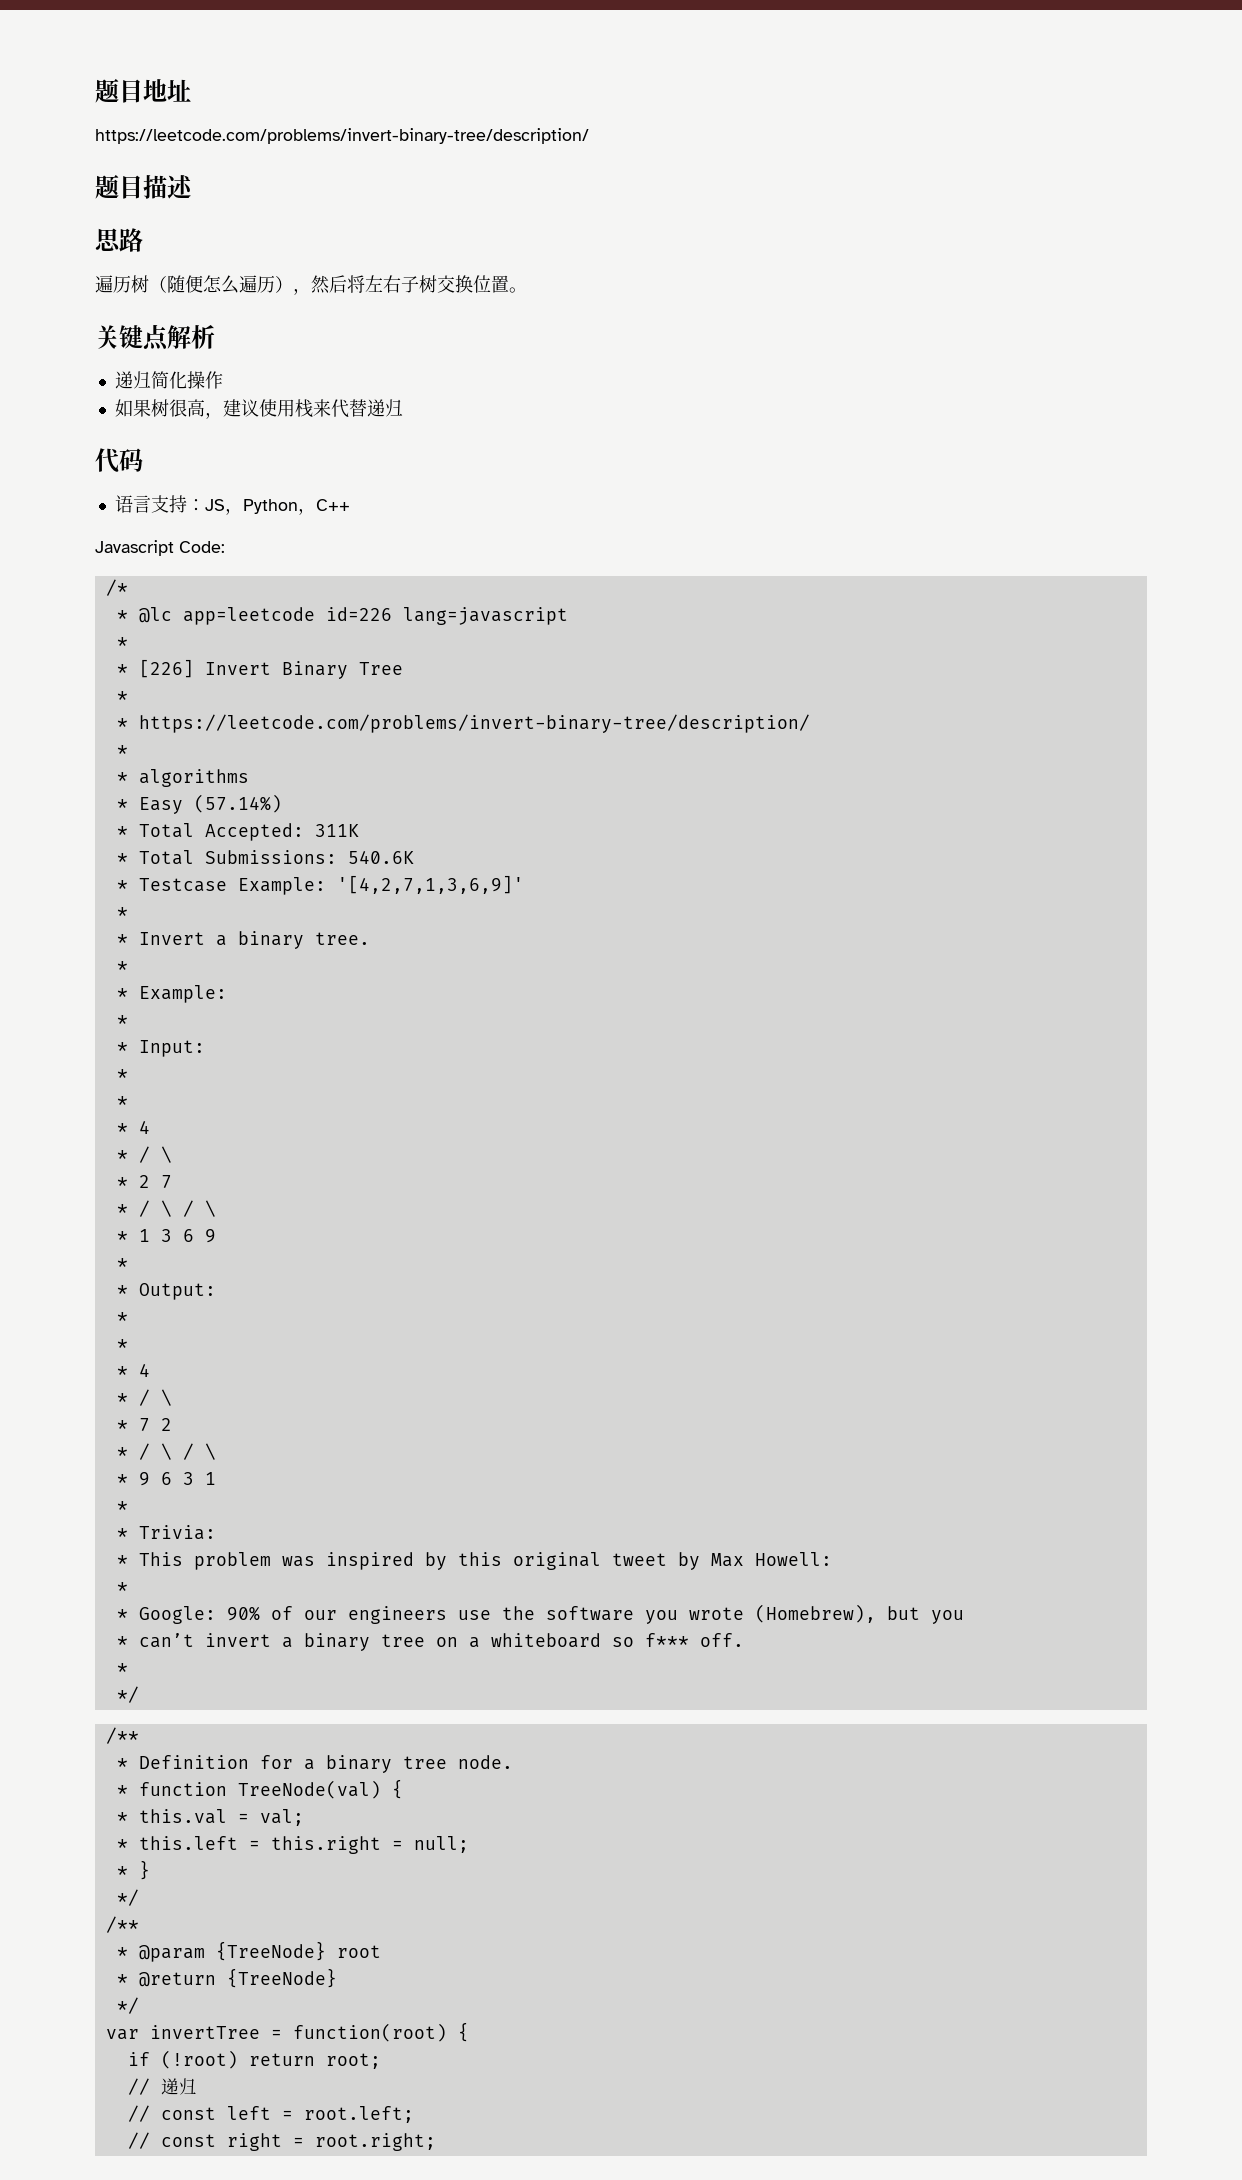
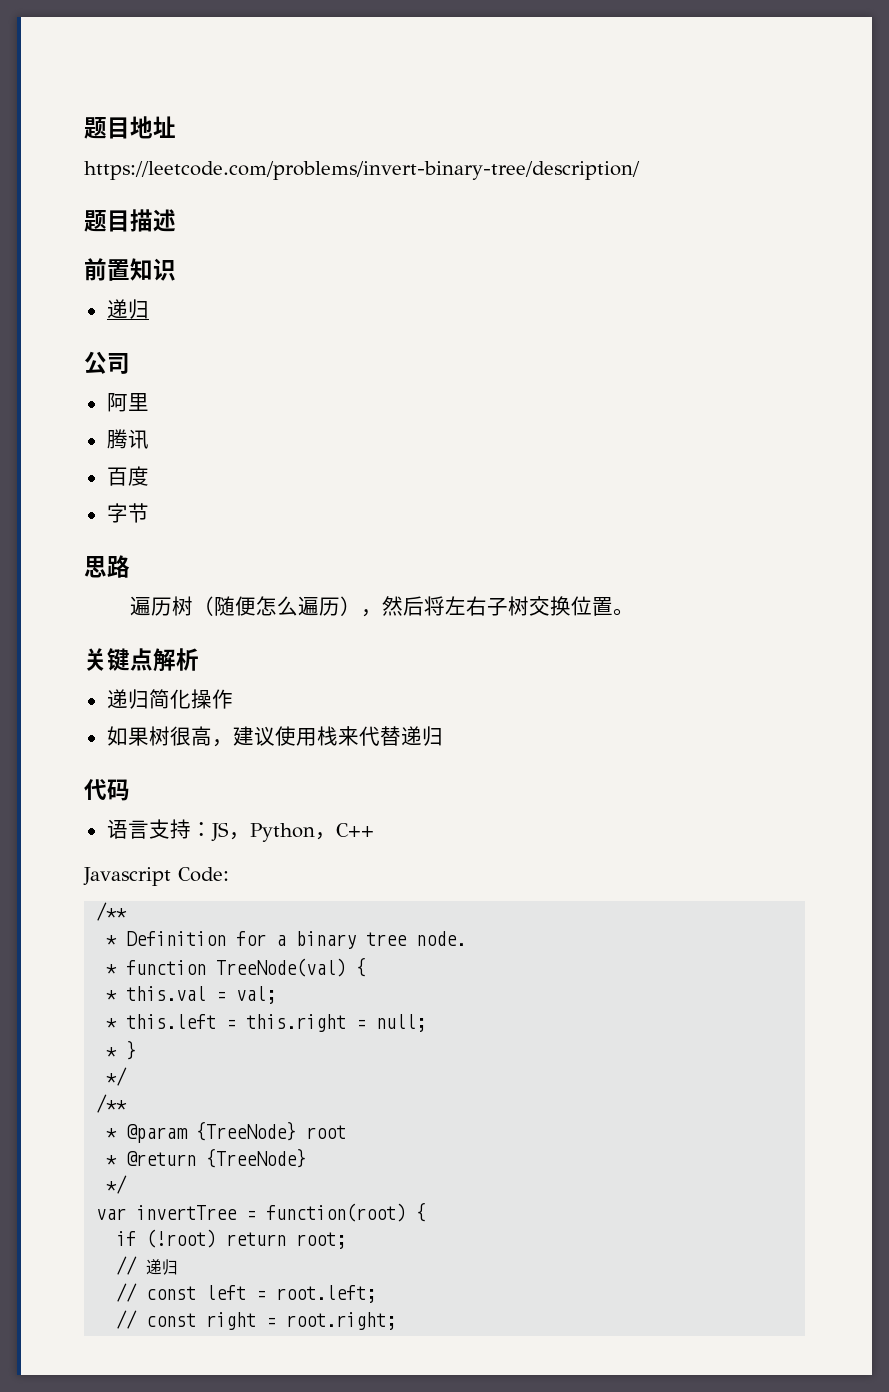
+ 前置知识
+ 递归
+ 公司
+ 阿里
+ 腾讯
+ 百度
+ 字节
- /*
- * @lc app=leetcode id=226 lang=javascript
- *
- * [226] Invert Binary Tree
- *
- * https://leetcode.com/problems/invert-binary-tree/description/
- *
- * algorithms
- * Easy (57.14%)
- * Total Accepted: 311K
- * Total Submissions: 540.6K
- * Testcase Example: '[4,2,7,1,3,6,9]'
- *
- * Invert a binary tree.
- *
- * Example:
- *
- * Input:
- *
- *
- * 4
- * / \
- * 2 7
- * / \ / \
- * 1 3 6 9
- *
- * Output:
- *
- *
- * 4
- * / \
- * 7 2
- * / \ / \
- * 9 6 3 1
- *
- * Trivia:
- * This problem was inspired by this original tweet by Max Howell:
- *
- * Google: 90% of our engineers use the software you wrote (Homebrew), but you
- * can’t invert a binary tree on a whiteboard so f*** off.
- *
- */

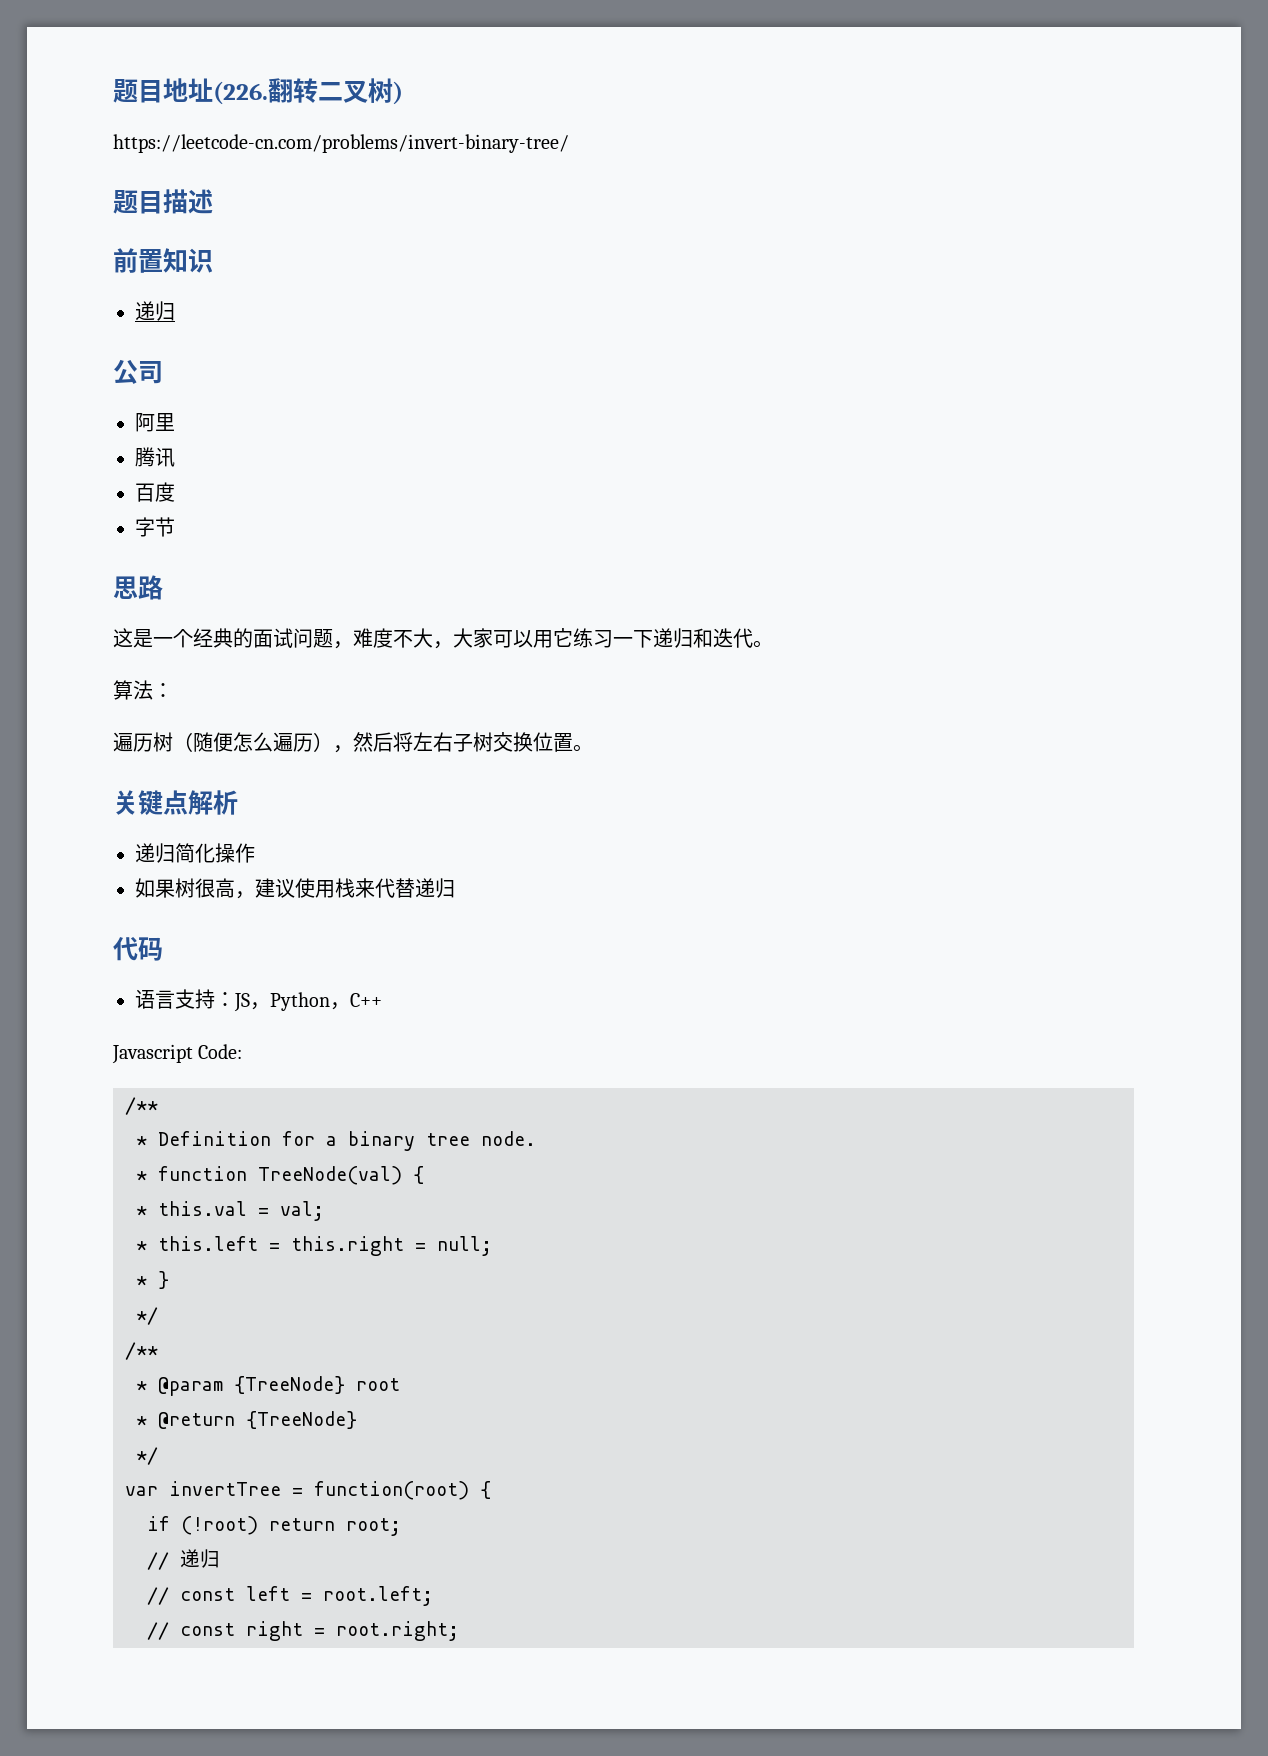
- 题目地址
- https://leetcode.com/problems/invert-binary-tree/description/
+ 题目地址(226.翻转二叉树)
+ https://leetcode-cn.com/problems/invert-binary-tree/
+ 这是一个经典的面试问题，难度不大，大家可以用它练习一下递归和迭代。
+ 算法：

